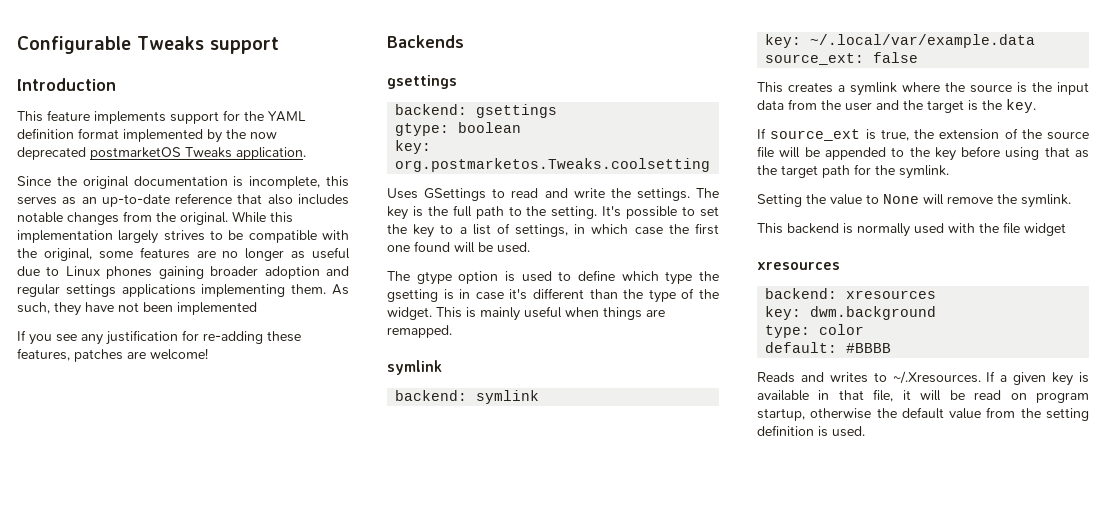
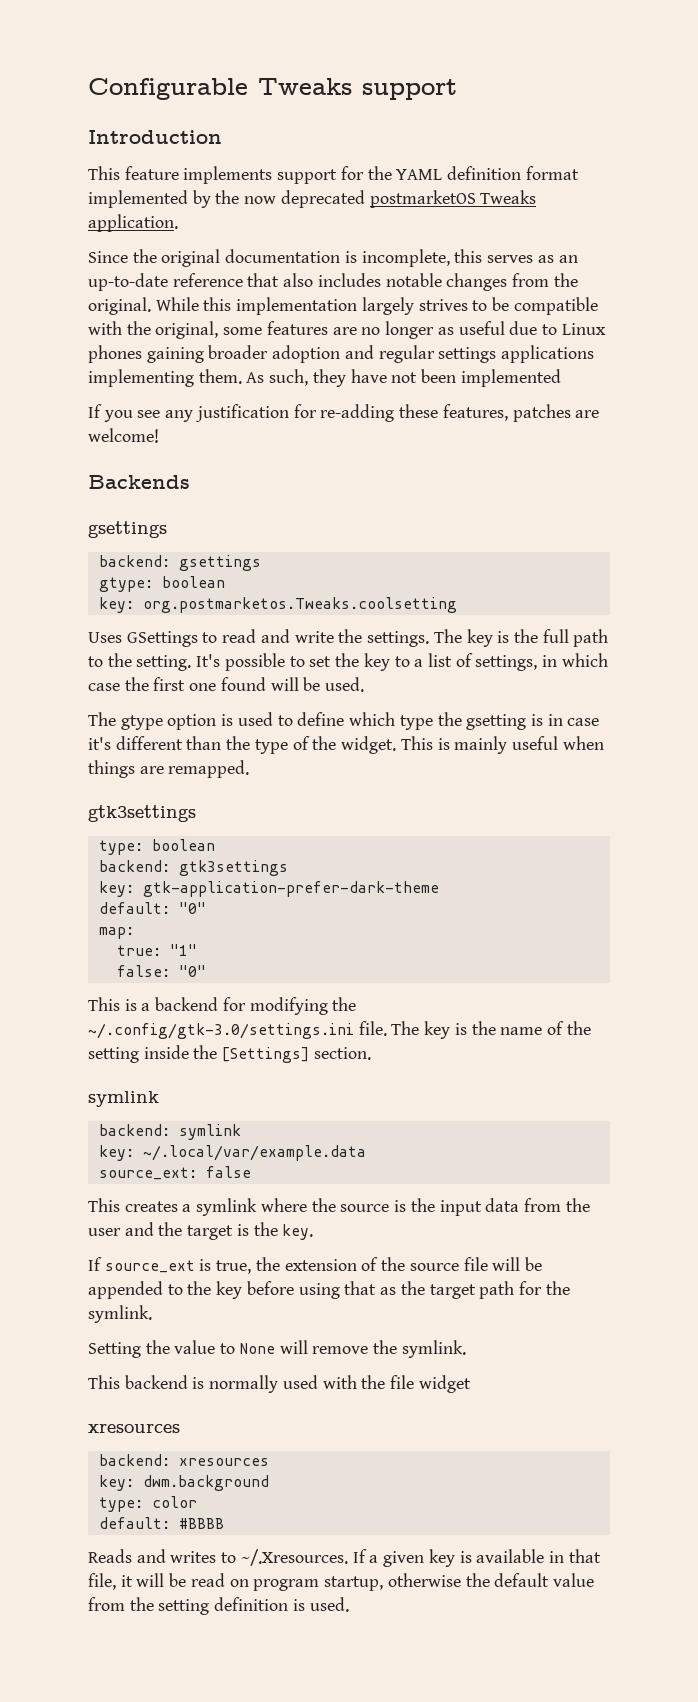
  This is mainly useful when things are remapped.
+ gtk3settings
+ type: boolean
+ backend: gtk3settings
+ key: gtk-application-prefer-dark-theme
+ default: "0"
+ map:
+ true: "1"
+ false: "0"
+ This is a backend for modifying the ~/.config/gtk-3.0/settings.ini file. The key is the name of the setting inside the [Settings] section.

